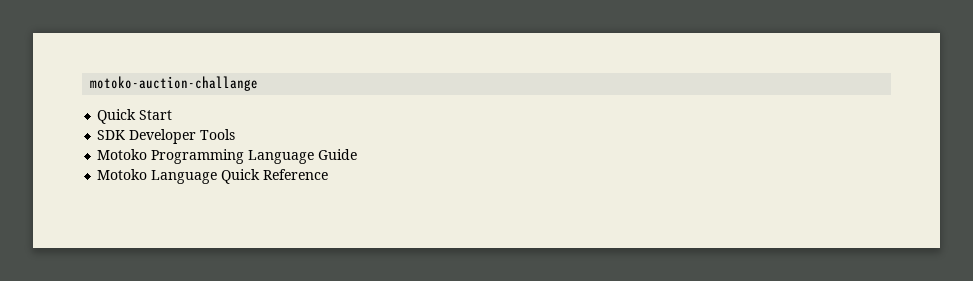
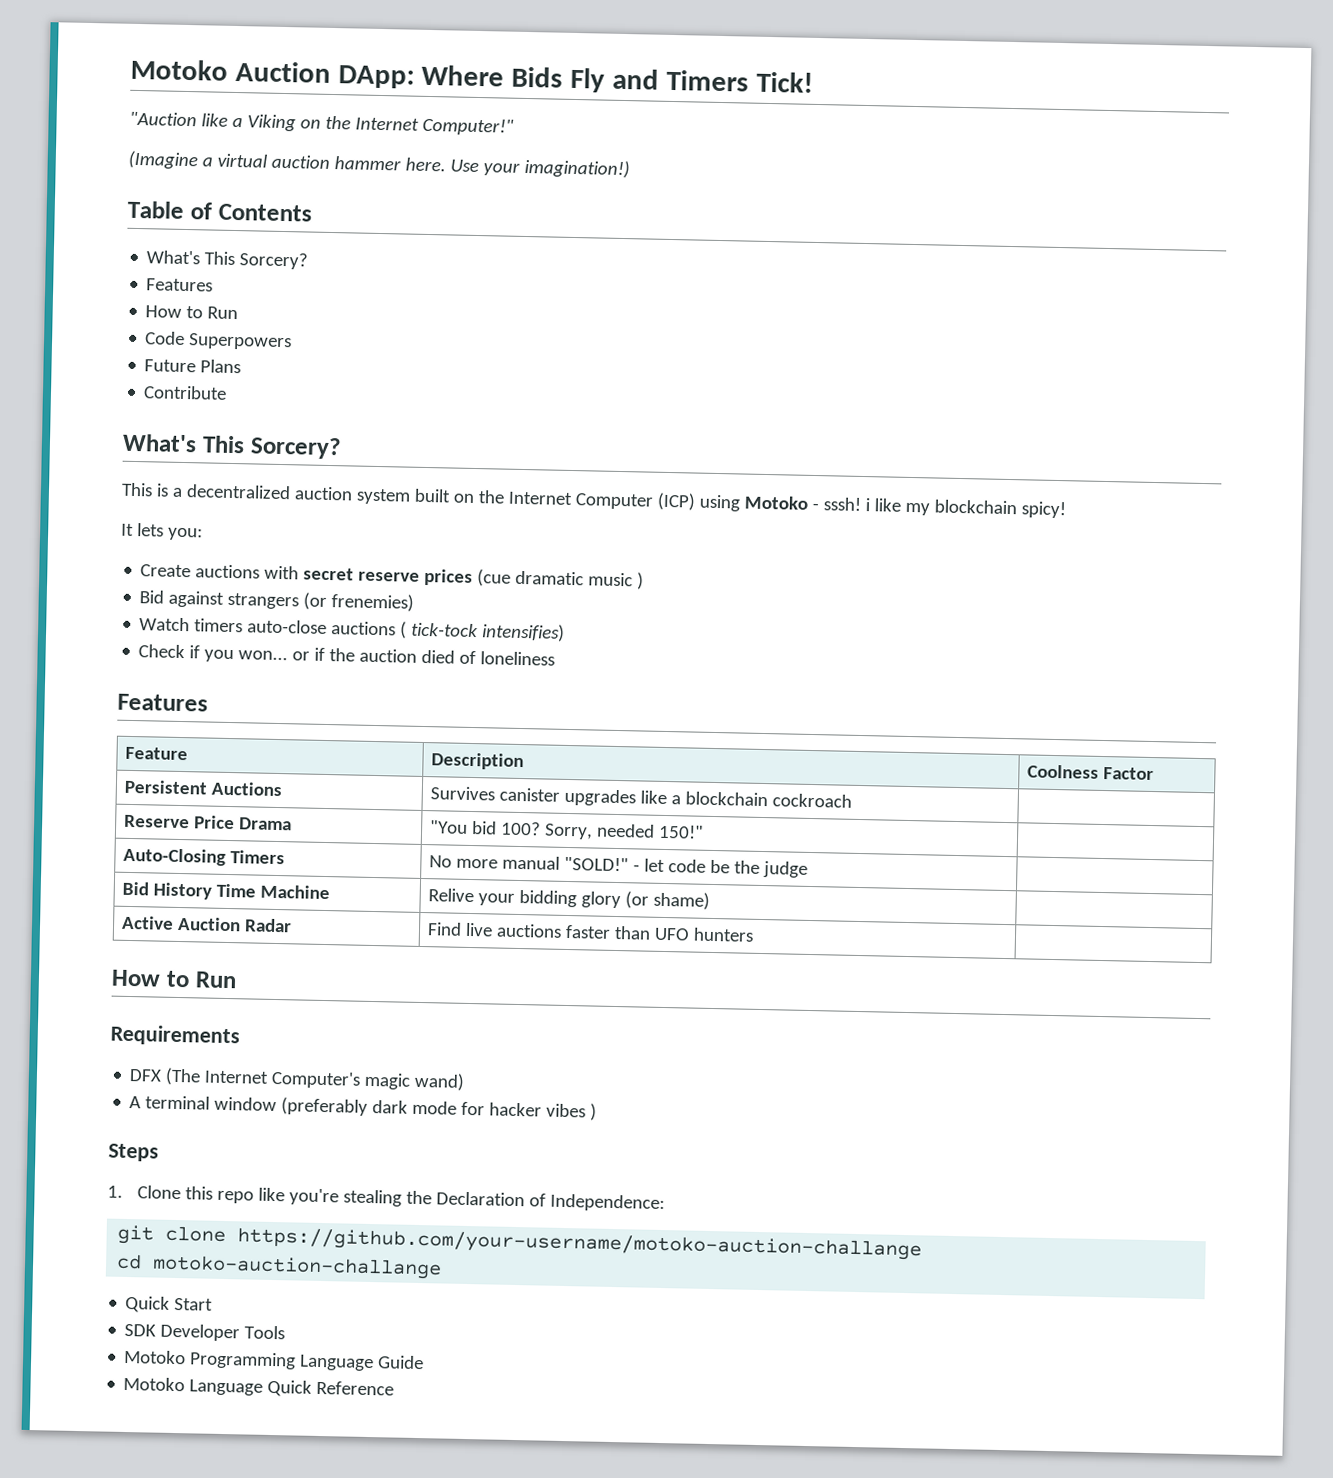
- motoko-auction-challange
+ Motoko Auction DApp: Where Bids Fly and Timers Tick!
+ "Auction like a Viking on the Internet Computer!"
+ (Imagine a virtual auction hammer here. Use your imagination!)
+ Table of Contents
+ What's This Sorcery?
+ Features
+ How to Run
+ Code Superpowers
+ Future Plans
+ Contribute
+ What's This Sorcery?
+ This is a decentralized auction system built on the Internet Computer (ICP) using Motoko - sssh! i like my blockchain spicy!
+ It lets you:
+ Create auctions with secret reserve prices (cue dramatic music )
+ Bid against strangers (or frenemies)
+ Watch timers auto-close auctions ( tick-tock intensifies)
+ Check if you won... or if the auction died of loneliness
+ Features
+ Feature | Description | Coolness Factor
+ Persistent Auctions | Survives canister upgrades like a blockchain cockroach |
+ Reserve Price Drama | "You bid 100? Sorry, needed 150!" |
+ Auto-Closing Timers | No more manual "SOLD!" - let code be the judge |
+ Bid History Time Machine | Relive your bidding glory (or shame) |
+ Active Auction Radar | Find live auctions faster than UFO hunters |
+ How to Run
+ Requirements
+ DFX (The Internet Computer's magic wand)
+ A terminal window (preferably dark mode for hacker vibes )
+ Steps
+ 1. Clone this repo like you're stealing the Declaration of Independence:
+ git clone https://github.com/your-username/motoko-auction-challange
+ cd motoko-auction-challange

